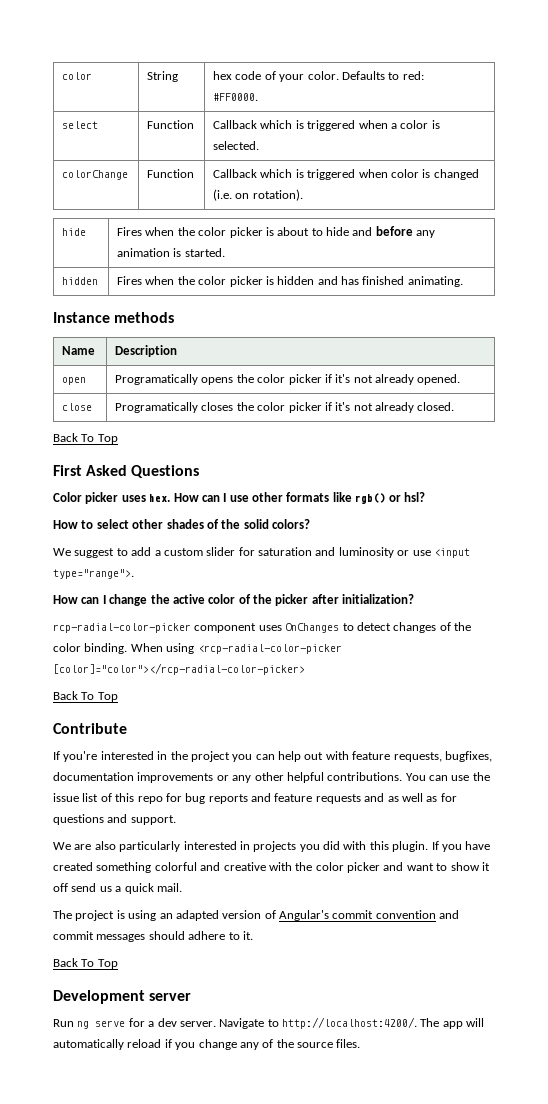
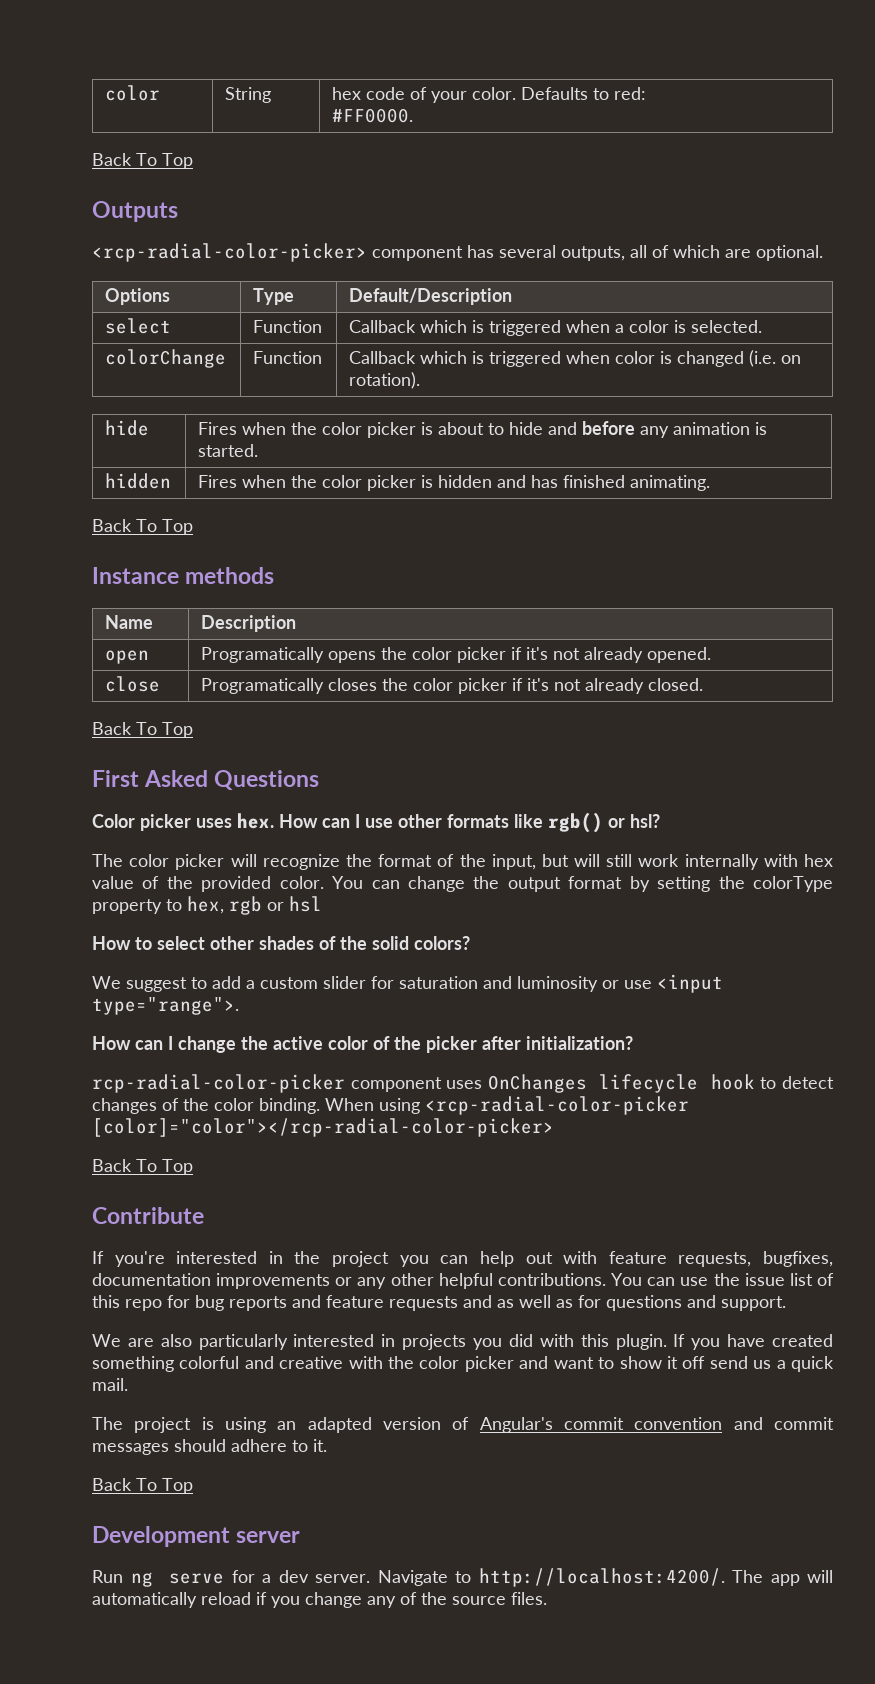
  color | String | hex code of your color. Defaults to red:
  #FF0000.
+ Back To Top
+ Outputs
+ <rcp-radial-color-picker> component has several outputs, all of which are optional.
+ Options | Type | Default/Description
  hidden | Fires when the color picker is hidden and has finished animating.
+ Back To Top
+ The color picker will recognize the format of the input, but will still work internally with hex value of the provided color. You can change the output format by setting the colorType property to hex, rgb or hsl
- rcp-radial-color-picker component uses OnChanges to detect changes of the color binding.
+ rcp-radial-color-picker component uses OnChanges lifecycle hook to detect changes of the color binding.

